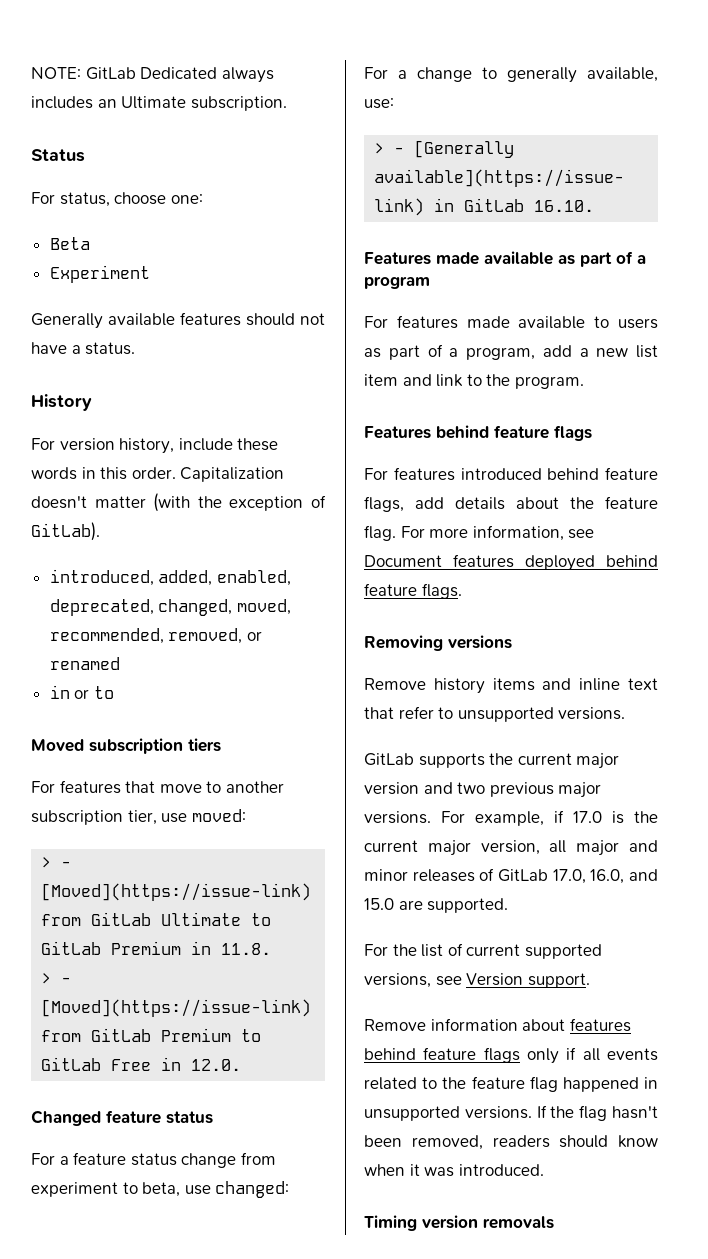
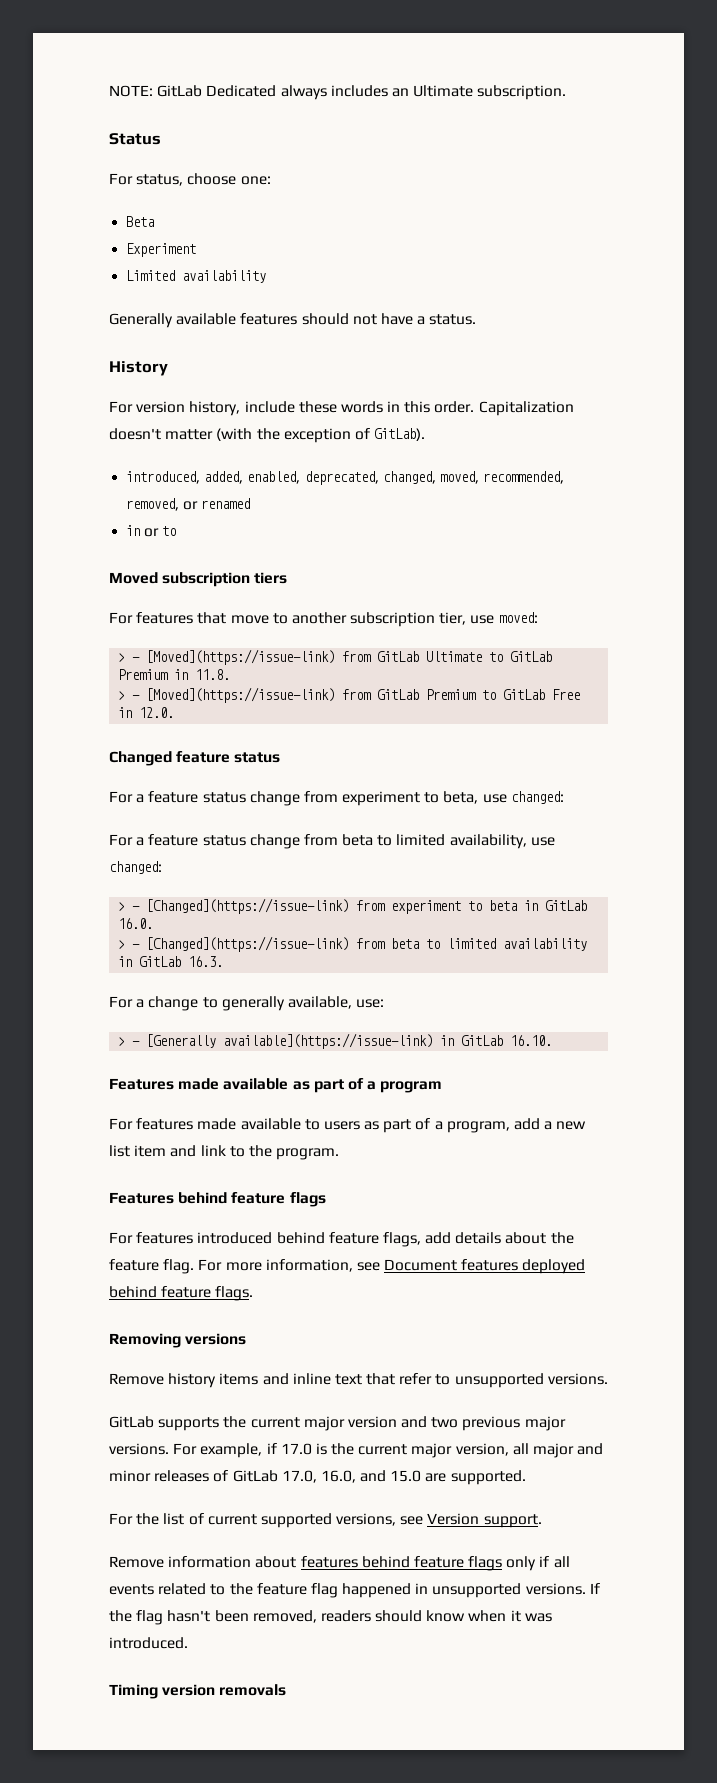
+ Limited availability
+ For a feature status change from beta to limited availability, use changed:
+ > - [Changed](https://issue-link) from experiment to beta in GitLab 16.0.
+ > - [Changed](https://issue-link) from beta to limited availability in GitLab 16.3.

